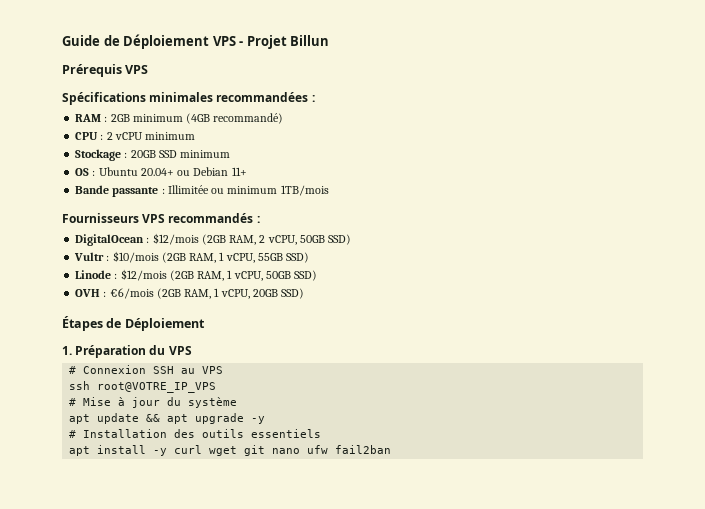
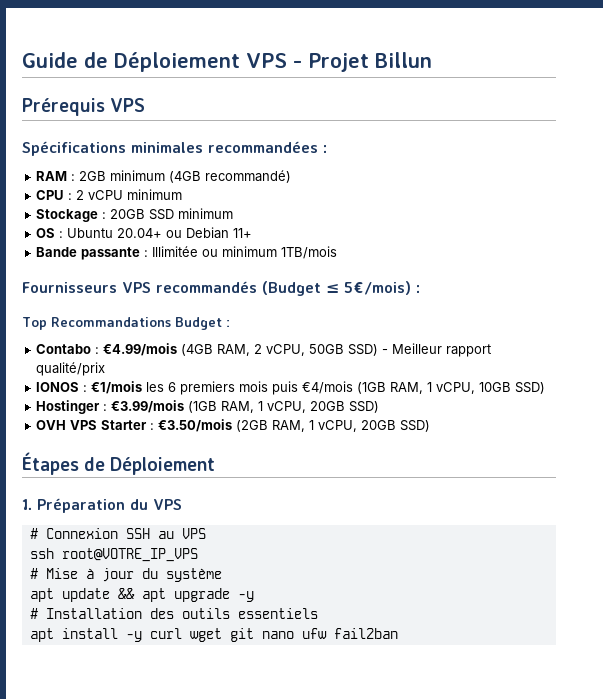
- Fournisseurs VPS recommandés :
- DigitalOcean : $12/mois (2GB RAM, 2 vCPU, 50GB SSD)
- Vultr : $10/mois (2GB RAM, 1 vCPU, 55GB SSD)
- Linode : $12/mois (2GB RAM, 1 vCPU, 50GB SSD)
+ Fournisseurs VPS recommandés (Budget ≤ 5€/mois) :
+ Top Recommandations Budget :
+ Contabo : €4.99/mois (4GB RAM, 2 vCPU, 50GB SSD) - Meilleur rapport qualité/prix
+ IONOS : €1/mois les 6 premiers mois puis €4/mois (1GB RAM, 1 vCPU, 10GB SSD)
+ Hostinger : €3.99/mois (1GB RAM, 1 vCPU, 20GB SSD)
- OVH : €6/mois (2GB RAM, 1 vCPU, 20GB SSD)
+ OVH VPS Starter : €3.50/mois (2GB RAM, 1 vCPU, 20GB SSD)

